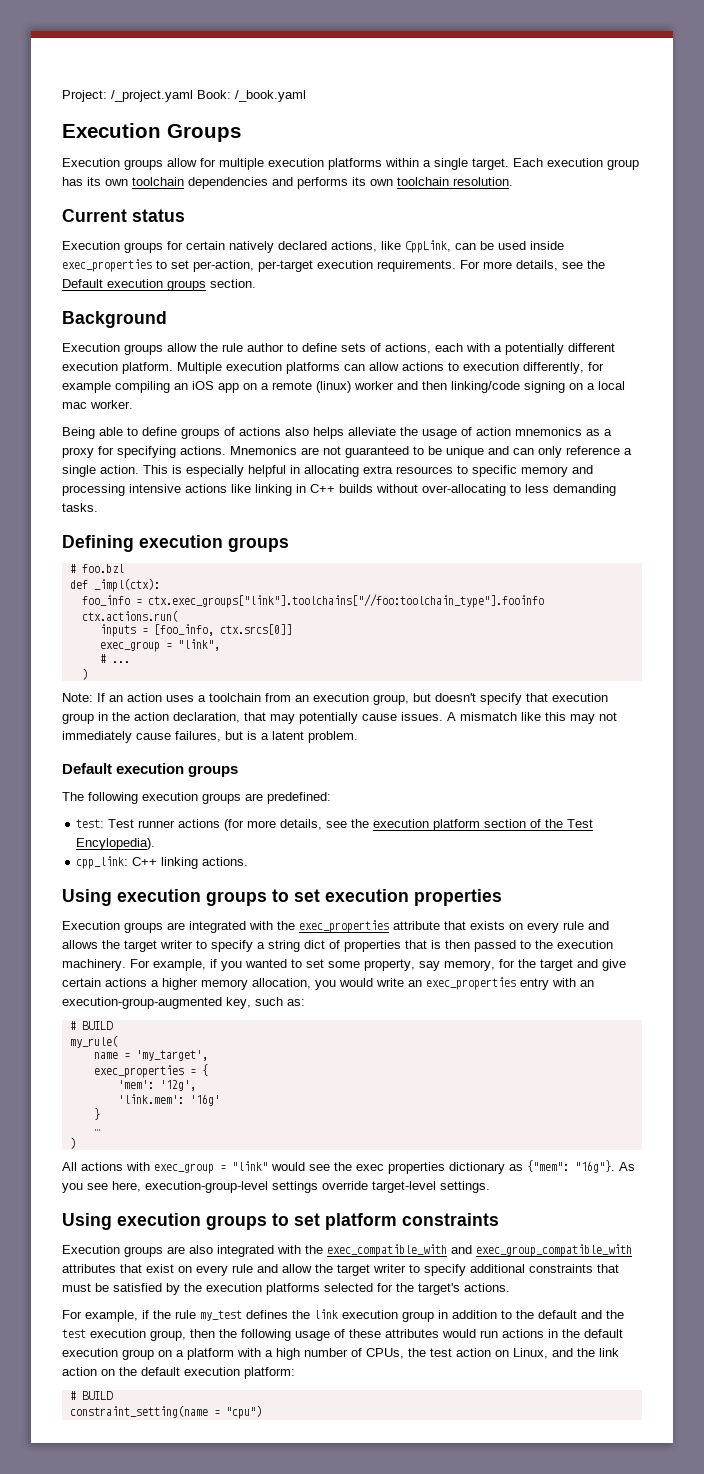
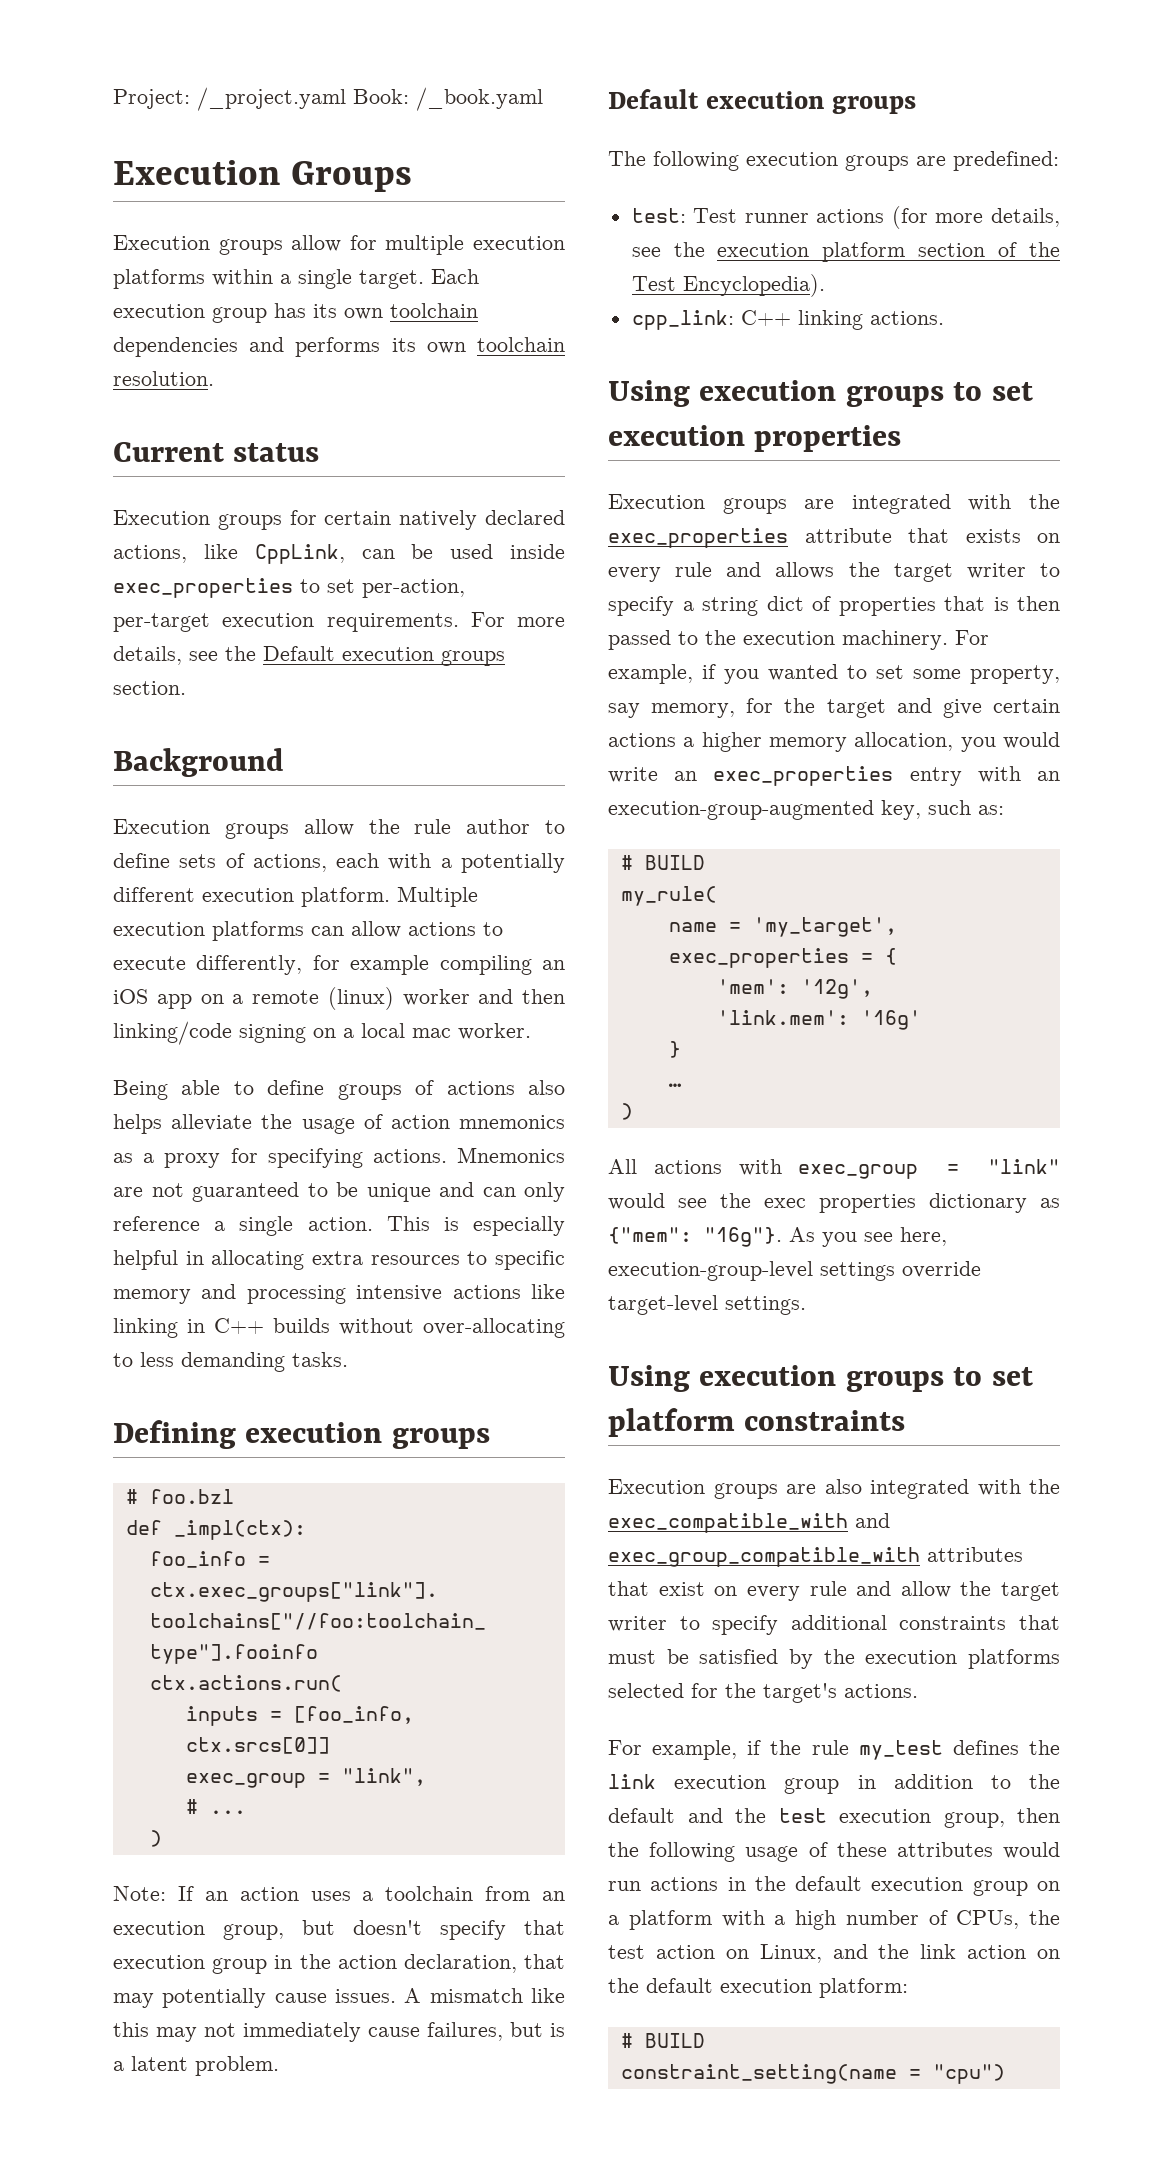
- Multiple execution platforms can allow actions to execution differently, for example compiling an iOS app on a remote (linux) worker and then linking/code signing on a local mac worker.
+ Multiple execution platforms can allow actions to execute differently, for example compiling an iOS app on a remote (linux) worker and then linking/code signing on a local mac worker.
- test: Test runner actions (for more details, see the execution platform section of the Test Encylopedia).
+ test: Test runner actions (for more details, see the execution platform section of the Test Encyclopedia).

